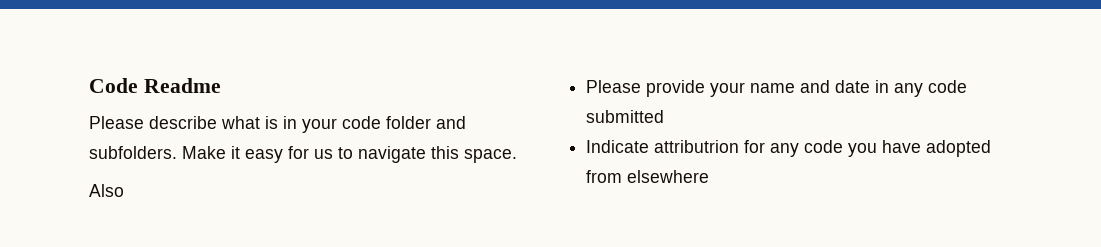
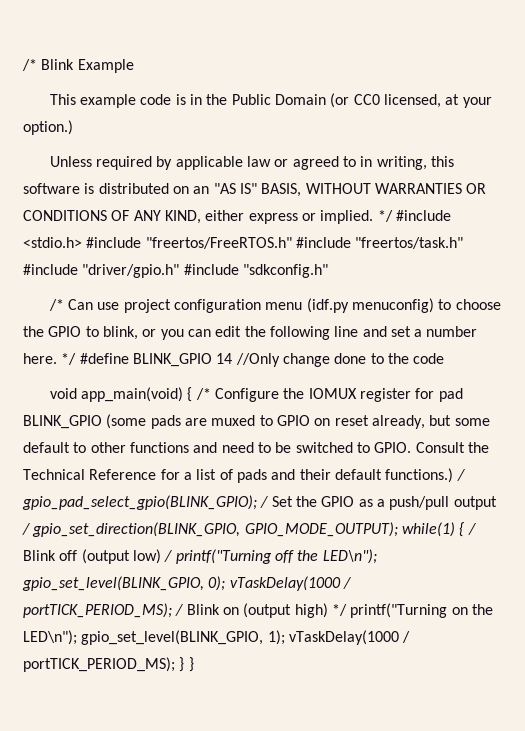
- Code Readme
- Please describe what is in your code folder and subfolders. Make it easy for us to navigate this space.
- Also
- Please provide your name and date in any code submitted
- Indicate attributrion for any code you have adopted from elsewhere
+ /* Blink Example
+ This example code is in the Public Domain (or CC0 licensed, at your option.)
+ Unless required by applicable law or agreed to in writing, this software is distributed on an "AS IS" BASIS, WITHOUT WARRANTIES OR CONDITIONS OF ANY KIND, either express or implied. */ #include <stdio.h> #include "freertos/FreeRTOS.h" #include "freertos/task.h" #include "driver/gpio.h" #include "sdkconfig.h"
+ /* Can use project configuration menu (idf.py menuconfig) to choose the GPIO to blink, or you can edit the following line and set a number here. */ #define BLINK_GPIO 14 //Only change done to the code
+ void app_main(void) { /* Configure the IOMUX register for pad BLINK_GPIO (some pads are muxed to GPIO on reset already, but some default to other functions and need to be switched to GPIO. Consult the Technical Reference for a list of pads and their default functions.) / gpio_pad_select_gpio(BLINK_GPIO); / Set the GPIO as a push/pull output / gpio_set_direction(BLINK_GPIO, GPIO_MODE_OUTPUT); while(1) { / Blink off (output low) / printf("Turning off the LED\n"); gpio_set_level(BLINK_GPIO, 0); vTaskDelay(1000 / portTICK_PERIOD_MS); / Blink on (output high) */ printf("Turning on the LED\n"); gpio_set_level(BLINK_GPIO, 1); vTaskDelay(1000 / portTICK_PERIOD_MS); } }

